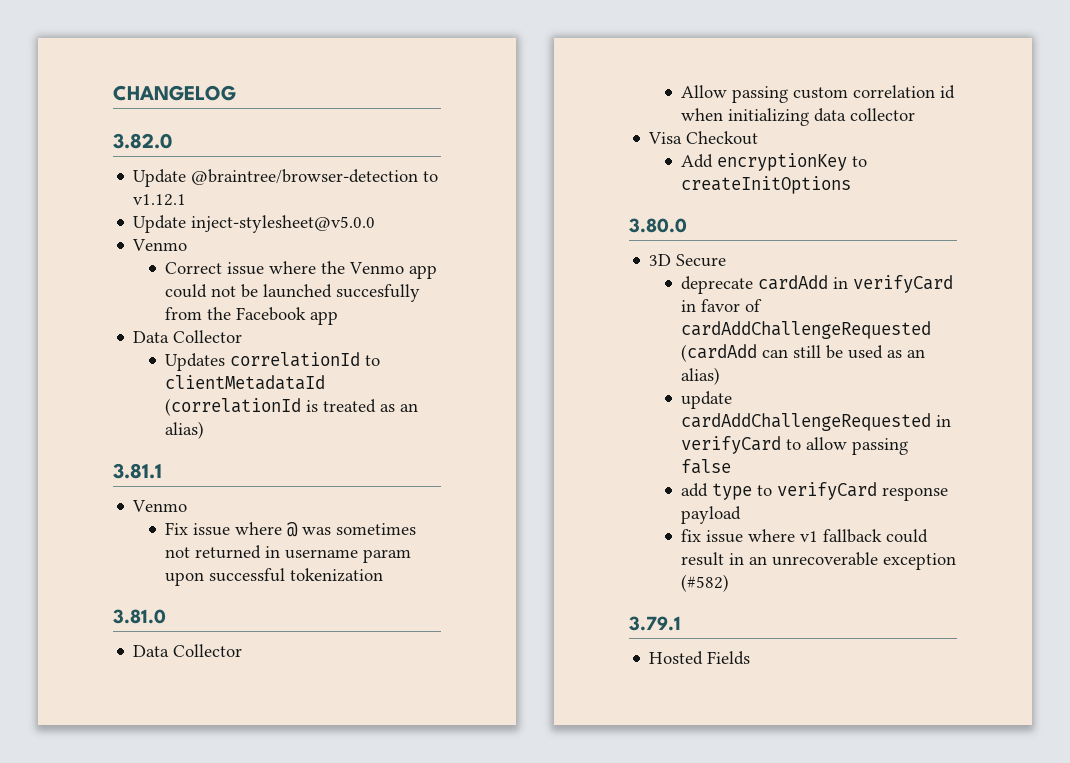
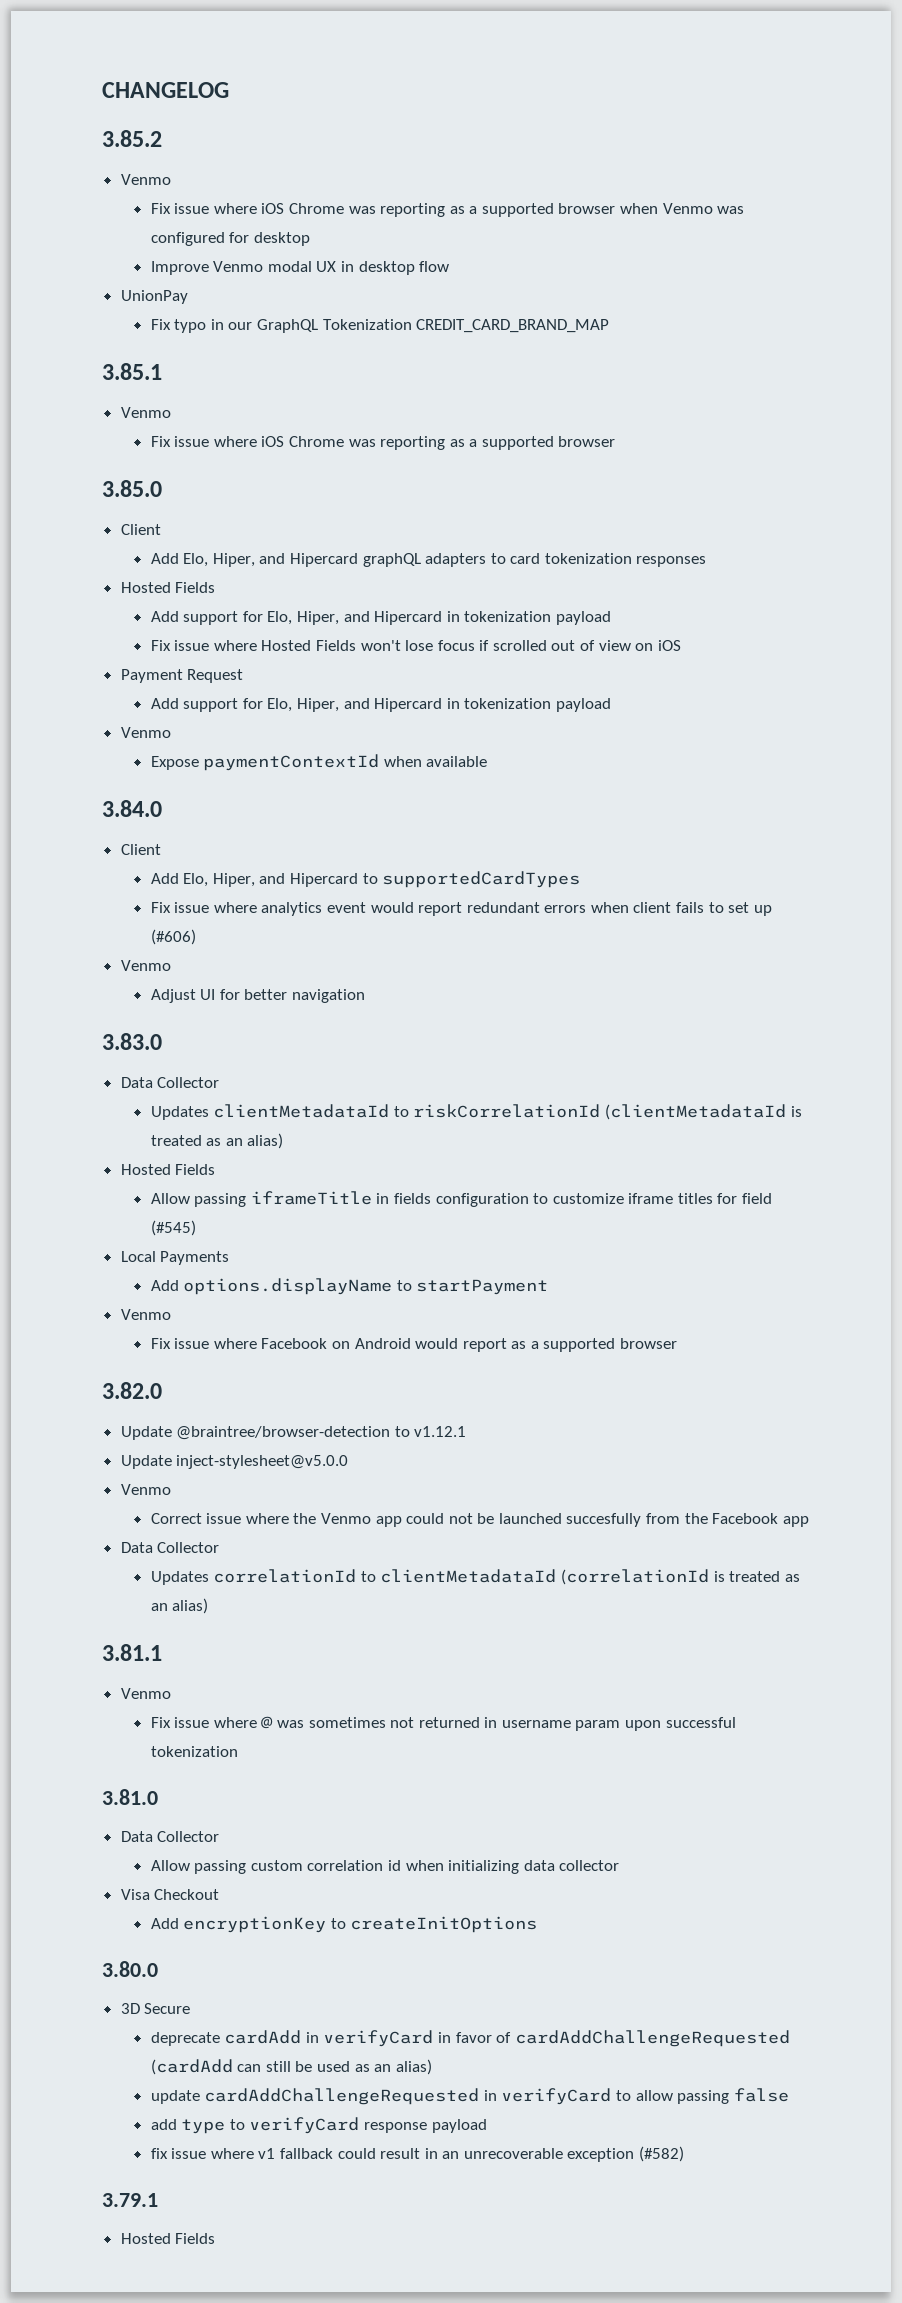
+ 3.85.2
+ Venmo
+ Fix issue where iOS Chrome was reporting as a supported browser when Venmo was configured for desktop
+ Improve Venmo modal UX in desktop flow
+ UnionPay
+ Fix typo in our GraphQL Tokenization CREDIT_CARD_BRAND_MAP
+ 3.85.1
+ Venmo
+ Fix issue where iOS Chrome was reporting as a supported browser
+ 3.85.0
+ Client
+ Add Elo, Hiper, and Hipercard graphQL adapters to card tokenization responses
+ Hosted Fields
+ Add support for Elo, Hiper, and Hipercard in tokenization payload
+ Fix issue where Hosted Fields won't lose focus if scrolled out of view on iOS
+ Payment Request
+ Add support for Elo, Hiper, and Hipercard in tokenization payload
+ Venmo
+ Expose paymentContextId when available
+ 3.84.0
+ Client
+ Add Elo, Hiper, and Hipercard to supportedCardTypes
+ Fix issue where analytics event would report redundant errors when client fails to set up (#606)
+ Venmo
+ Adjust UI for better navigation
+ 3.83.0
+ Data Collector
+ Updates clientMetadataId to riskCorrelationId (clientMetadataId is treated as an alias)
+ Hosted Fields
+ Allow passing iframeTitle in fields configuration to customize iframe titles for field (#545)
+ Local Payments
+ Add options.displayName to startPayment
+ Venmo
+ Fix issue where Facebook on Android would report as a supported browser

